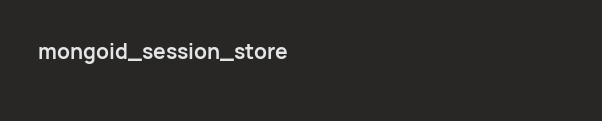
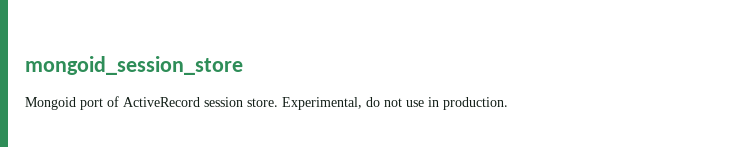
+ Mongoid port of ActiveRecord session store. Experimental, do not use in production.

